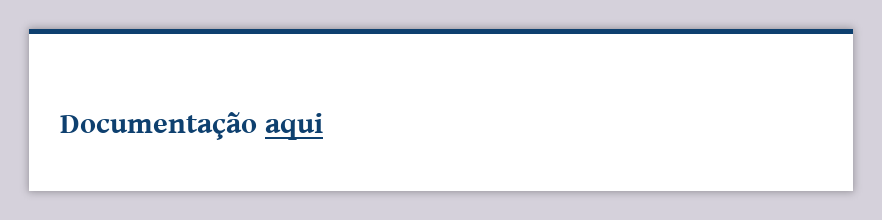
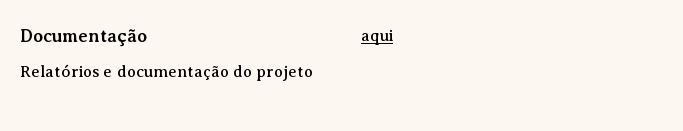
- Documentação aqui
+ Documentação
+ Relatórios e documentação do projeto aqui

